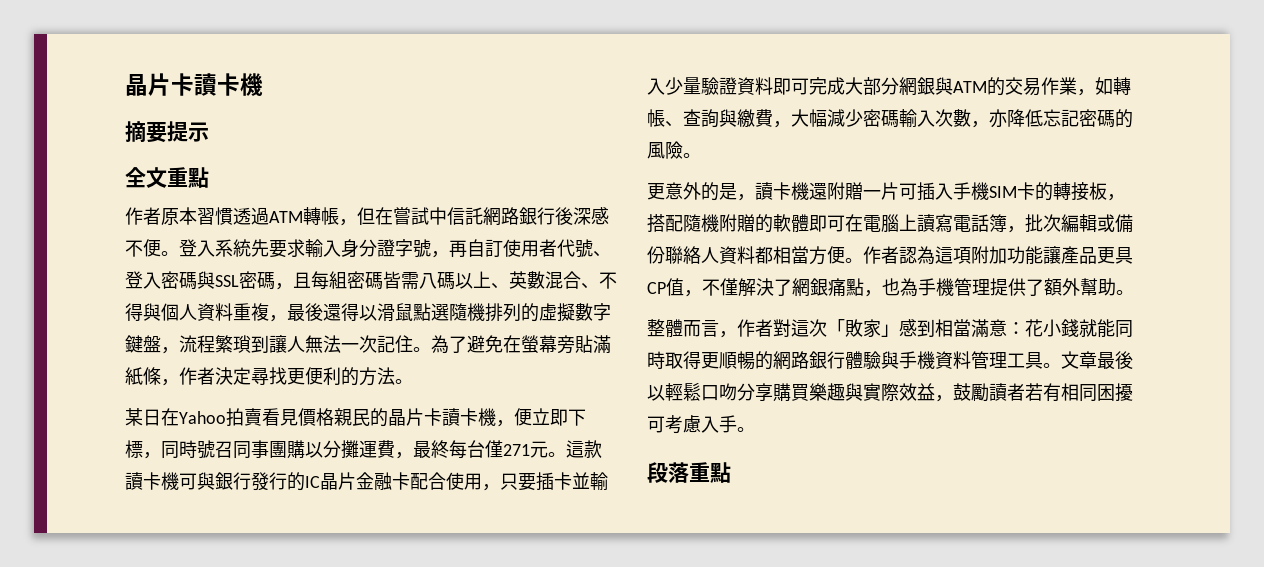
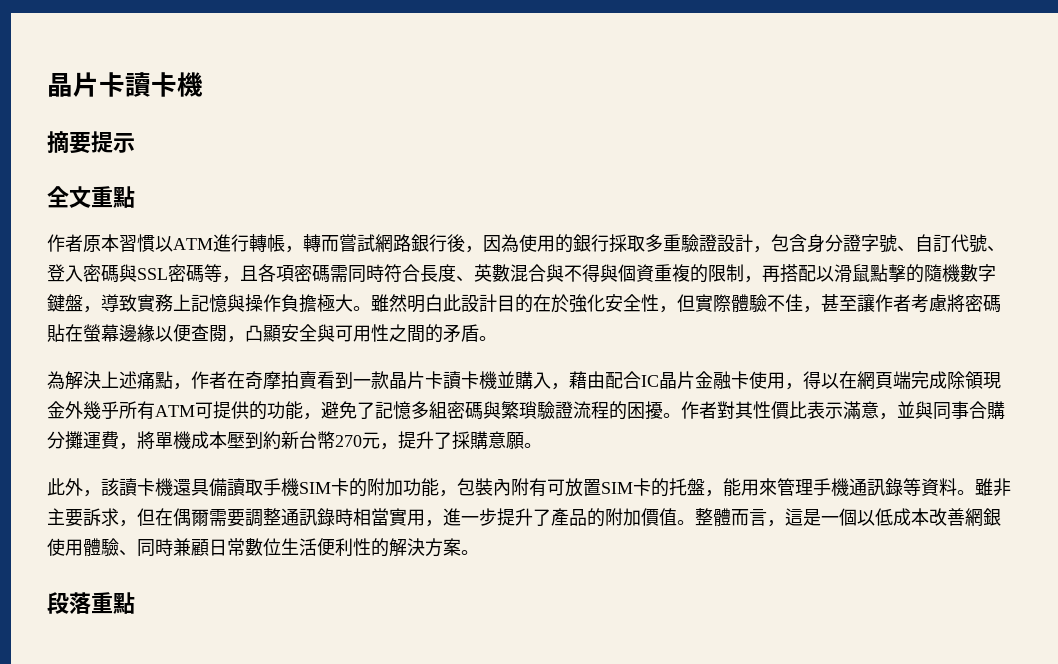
- 作者原本習慣透過ATM轉帳，但在嘗試中信託網路銀行後深感不便。登入系統先要求輸入身分證字號，再自訂使用者代號、登入密碼與SSL密碼，且每組密碼皆需八碼以上、英數混合、不得與個人資料重複，最後還得以滑鼠點選隨機排列的虛擬數字鍵盤，流程繁瑣到讓人無法一次記住。為了避免在螢幕旁貼滿紙條，作者決定尋找更便利的方法。
- 某日在Yahoo拍賣看見價格親民的晶片卡讀卡機，便立即下標，同時號召同事團購以分攤運費，最終每台僅271元。這款讀卡機可與銀行發行的IC晶片金融卡配合使用，只要插卡並輸入少量驗證資料即可完成大部分網銀與ATM的交易作業，如轉帳、查詢與繳費，大幅減少密碼輸入次數，亦降低忘記密碼的風險。
- 更意外的是，讀卡機還附贈一片可插入手機SIM卡的轉接板，搭配隨機附贈的軟體即可在電腦上讀寫電話簿，批次編輯或備份聯絡人資料都相當方便。作者認為這項附加功能讓產品更具CP值，不僅解決了網銀痛點，也為手機管理提供了額外幫助。
- 整體而言，作者對這次「敗家」感到相當滿意：花小錢就能同時取得更順暢的網路銀行體驗與手機資料管理工具。文章最後以輕鬆口吻分享購買樂趣與實際效益，鼓勵讀者若有相同困擾可考慮入手。
+ 作者原本習慣以ATM進行轉帳，轉而嘗試網路銀行後，因為使用的銀行採取多重驗證設計，包含身分證字號、自訂代號、登入密碼與SSL密碼等，且各項密碼需同時符合長度、英數混合與不得與個資重複的限制，再搭配以滑鼠點擊的隨機數字鍵盤，導致實務上記憶與操作負擔極大。雖然明白此設計目的在於強化安全性，但實際體驗不佳，甚至讓作者考慮將密碼貼在螢幕邊緣以便查閱，凸顯安全與可用性之間的矛盾。
+ 為解決上述痛點，作者在奇摩拍賣看到一款晶片卡讀卡機並購入，藉由配合IC晶片金融卡使用，得以在網頁端完成除領現金外幾乎所有ATM可提供的功能，避免了記憶多組密碼與繁瑣驗證流程的困擾。作者對其性價比表示滿意，並與同事合購分攤運費，將單機成本壓到約新台幣270元，提升了採購意願。
+ 此外，該讀卡機還具備讀取手機SIM卡的附加功能，包裝內附有可放置SIM卡的托盤，能用來管理手機通訊錄等資料。雖非主要訴求，但在偶爾需要調整通訊錄時相當實用，進一步提升了產品的附加價值。整體而言，這是一個以低成本改善網銀使用體驗、同時兼顧日常數位生活便利性的解決方案。

